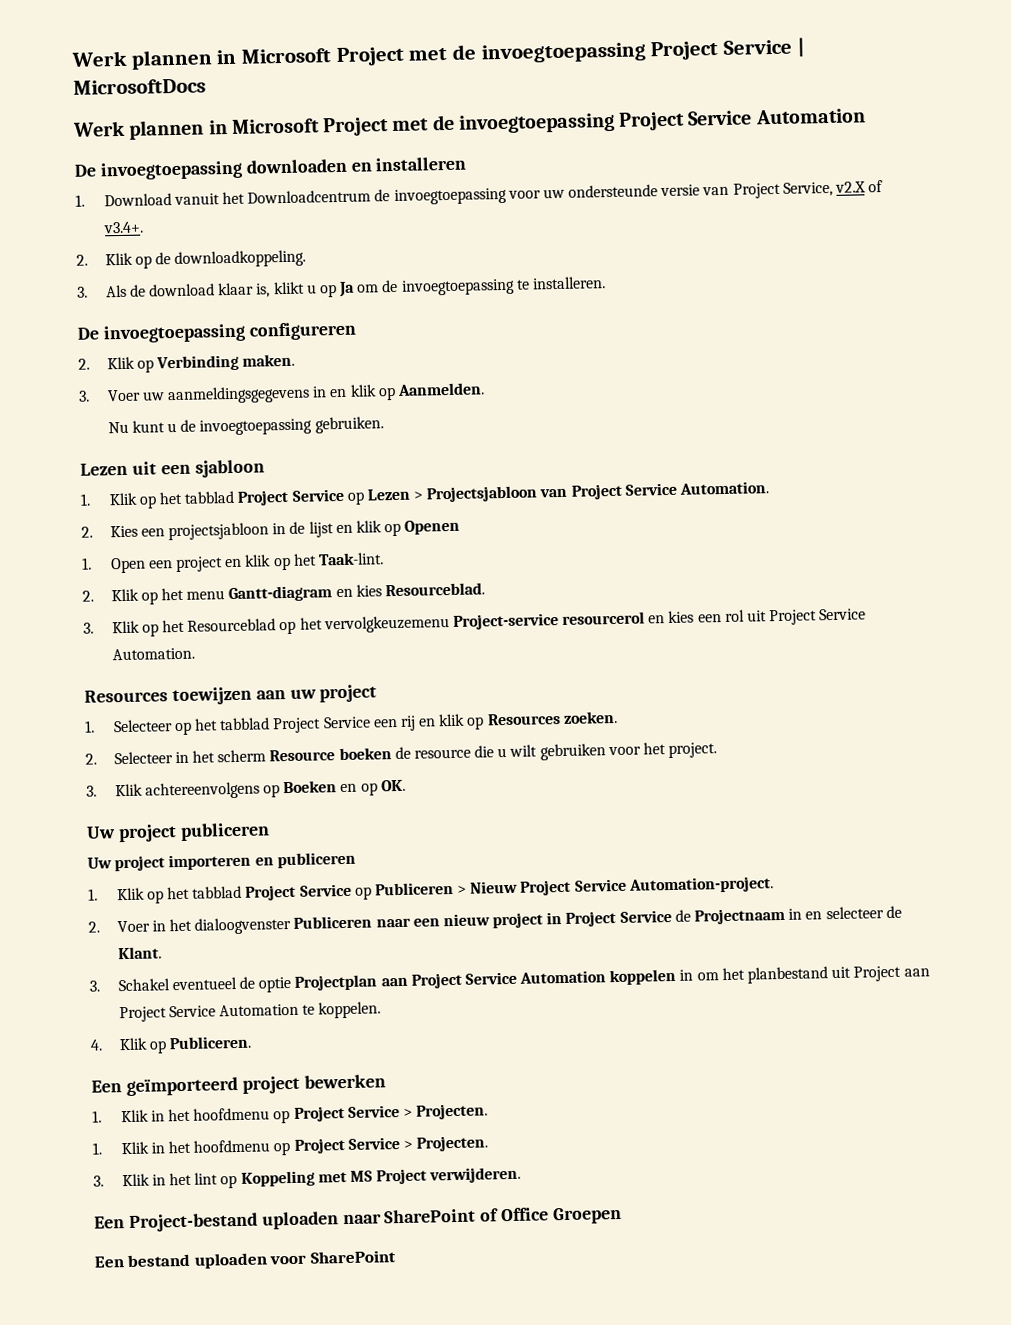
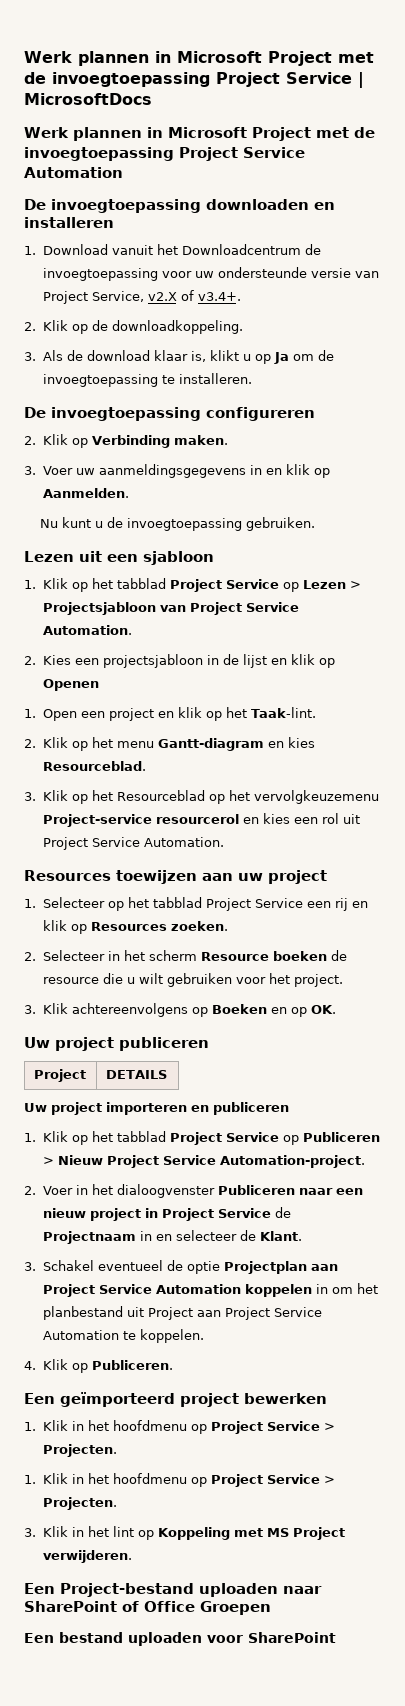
+ Project | DETAILS

